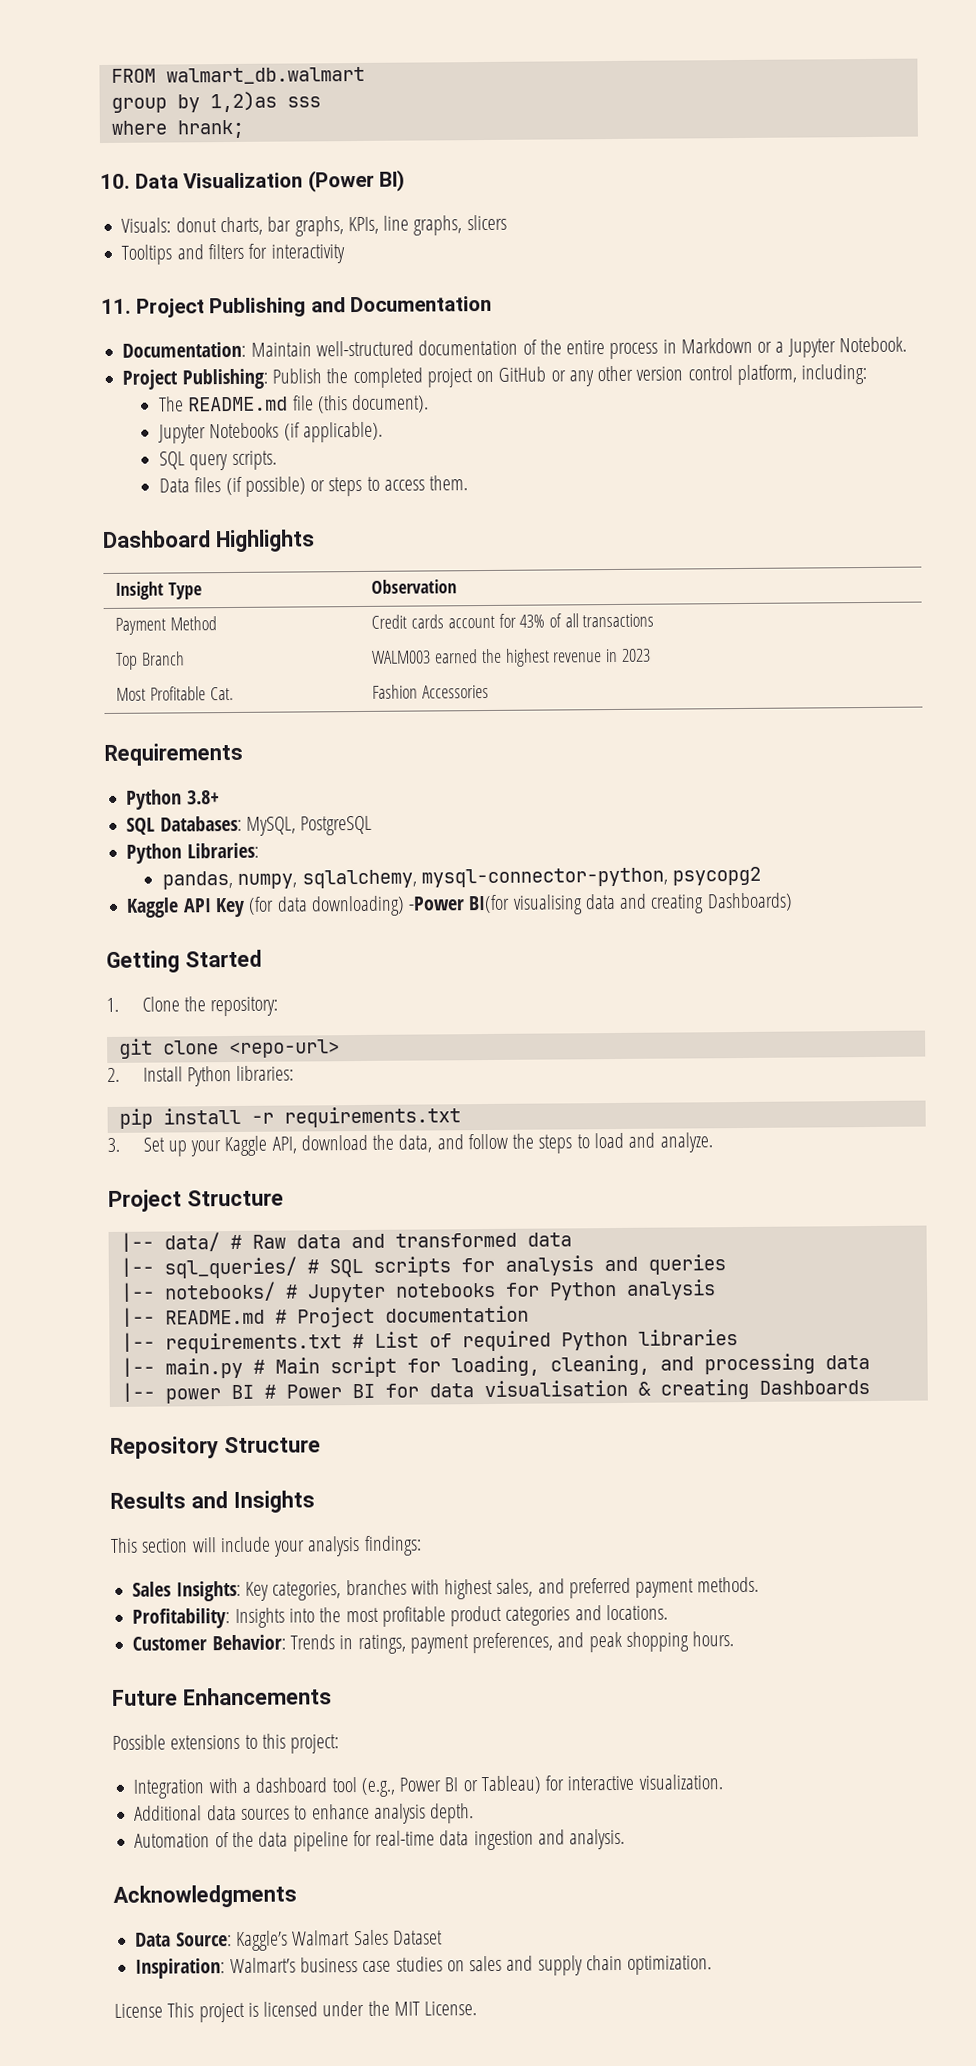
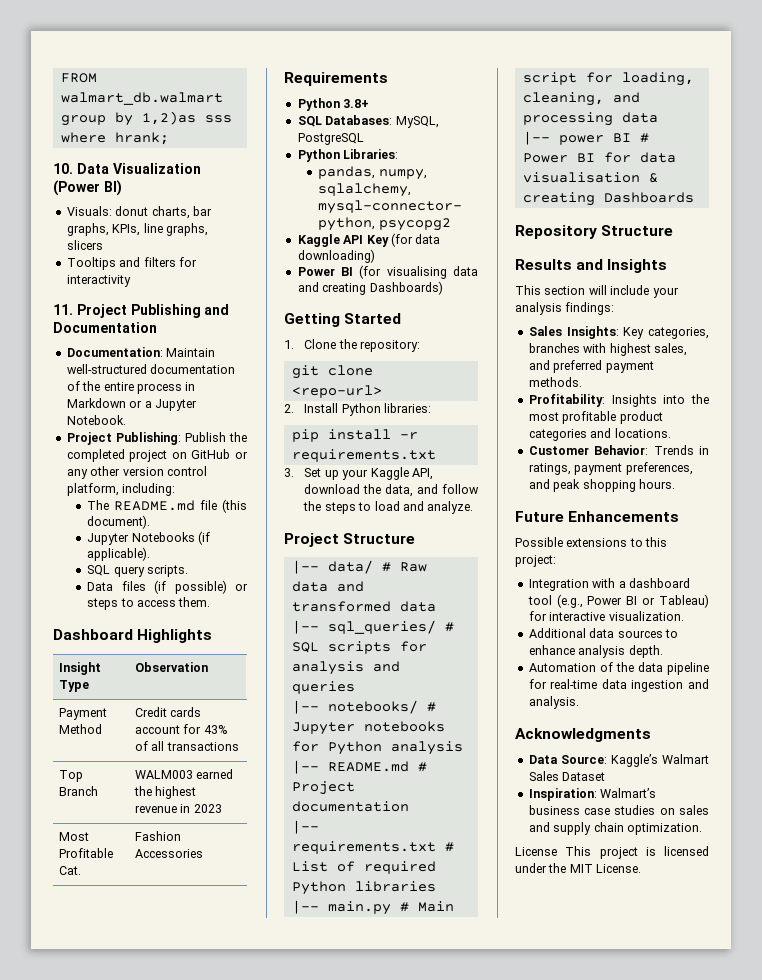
- Kaggle API Key (for data downloading) -Power BI(for visualising data and creating Dashboards)
+ Kaggle API Key (for data downloading)
+ Power BI (for visualising data and creating Dashboards)

